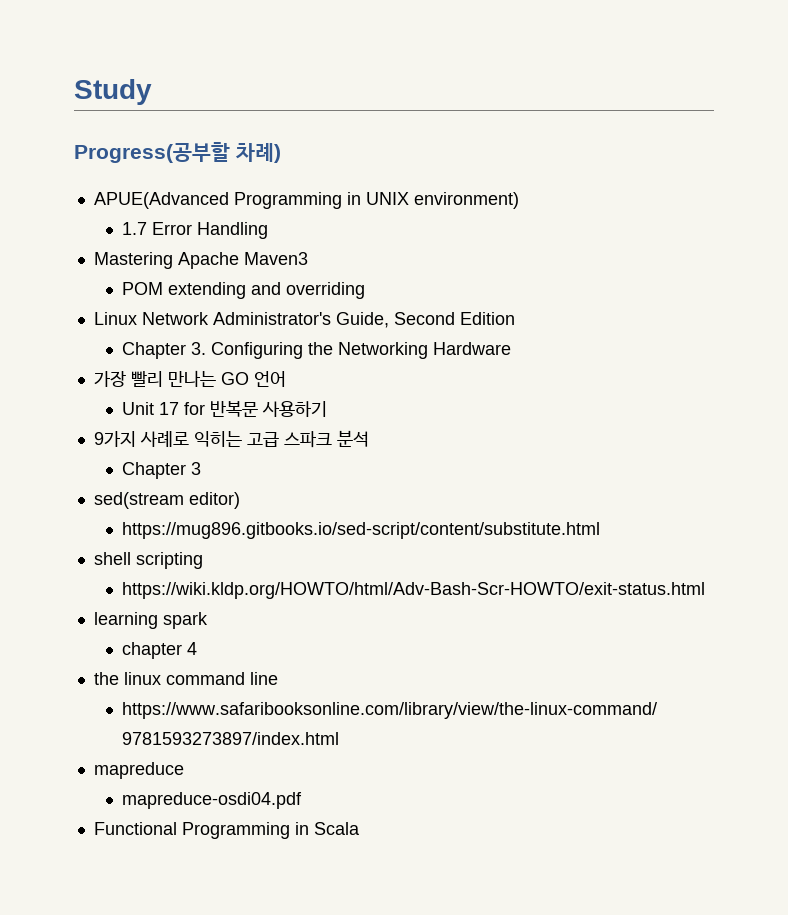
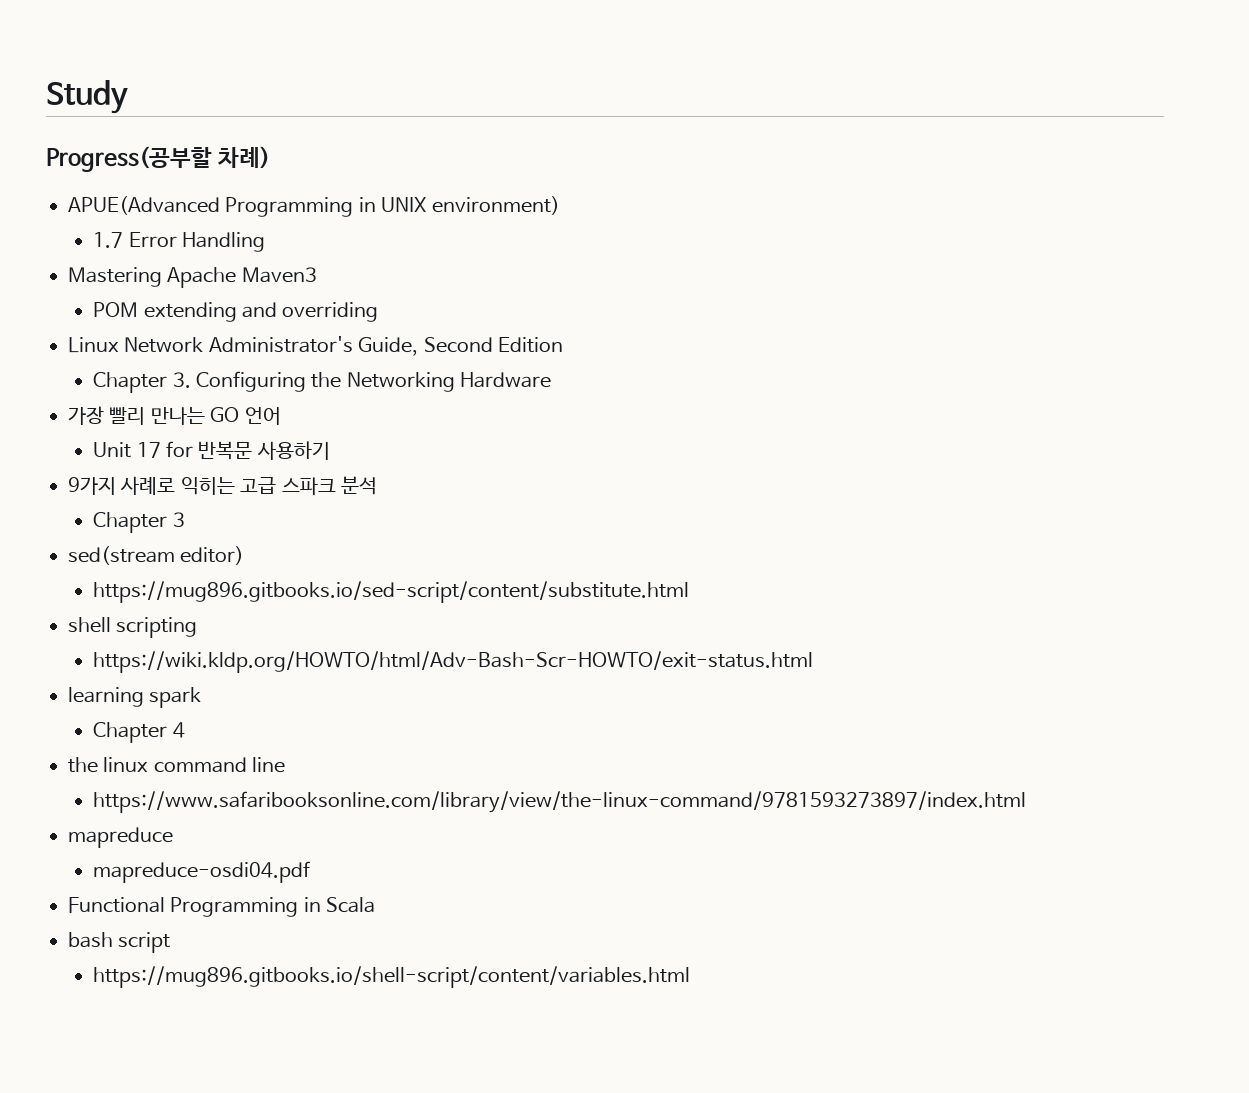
- chapter 4
+ Chapter 4
+ bash script
+ https://mug896.gitbooks.io/shell-script/content/variables.html

